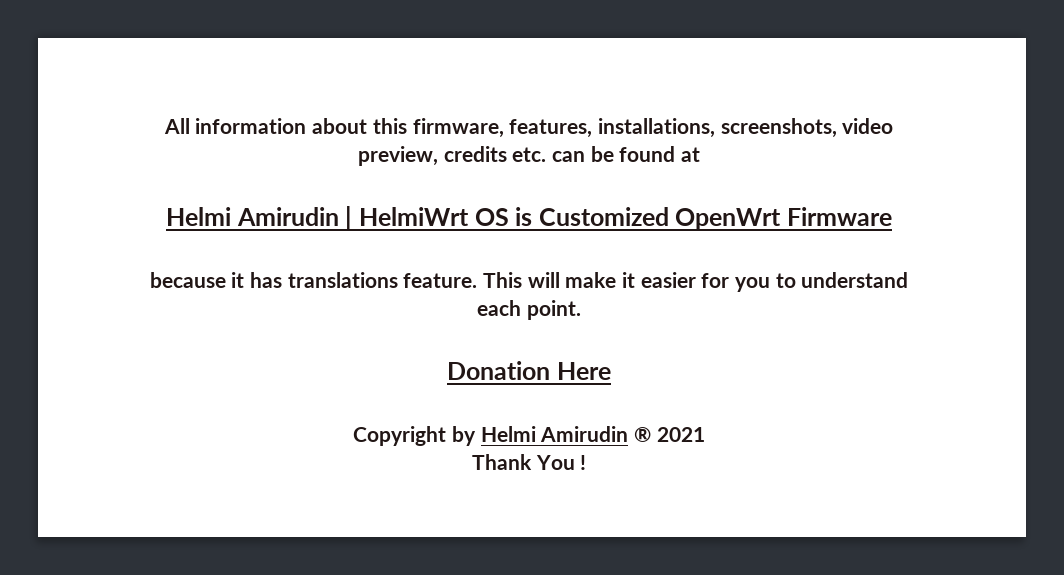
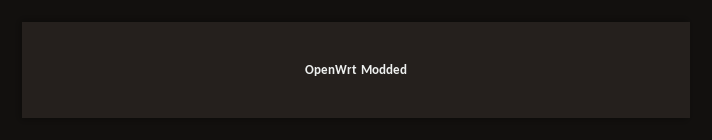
- All information about this firmware, features, installations, screenshots, video preview, credits etc. can be found at
- Helmi Amirudin | HelmiWrt OS is Customized OpenWrt Firmware
- because it has translations feature. This will make it easier for you to understand each point.
- Donation Here
- Copyright by Helmi Amirudin ® 2021
- Thank You !
+ OpenWrt Modded

